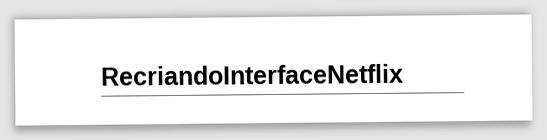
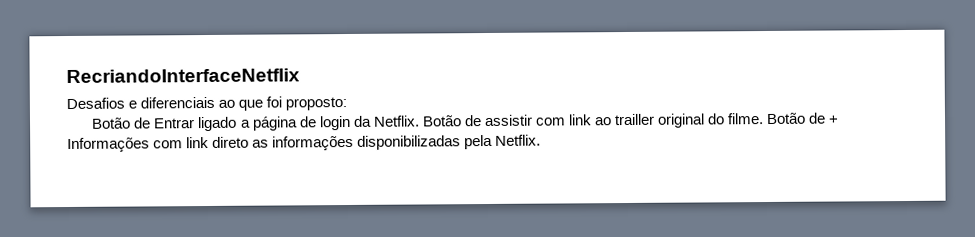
+ Desafios e diferenciais ao que foi proposto:
+ Botão de Entrar ligado a página de login da Netflix. Botão de assistir com link ao trailler original do filme. Botão de + Informações com link direto as informações disponibilizadas pela Netflix.

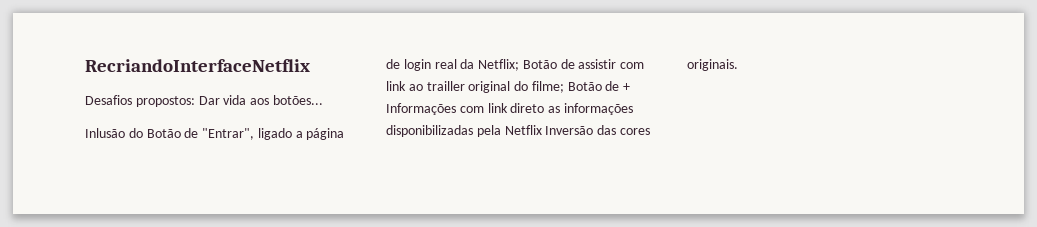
- Desafios e diferenciais ao que foi proposto:
- Botão de Entrar ligado a página de login da Netflix. Botão de assistir com link ao trailler original do filme. Botão de + Informações com link direto as informações disponibilizadas pela Netflix.
+ Desafios propostos: Dar vida aos botões...
+ Inlusão do Botão de "Entrar", ligado a página de login real da Netflix; Botão de assistir com link ao trailler original do filme; Botão de + Informações com link direto as informações disponibilizadas pela Netflix Inversão das cores originais.

